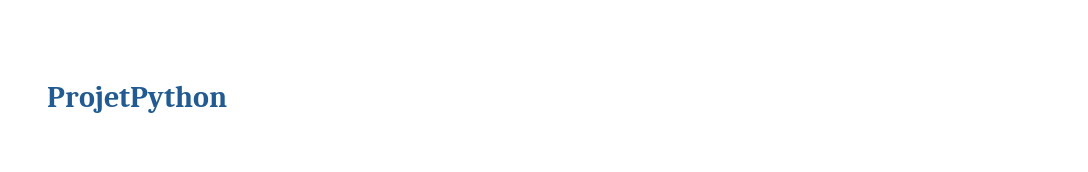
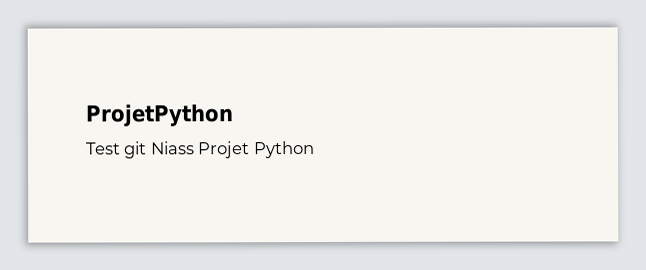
+ Test git Niass Projet Python

